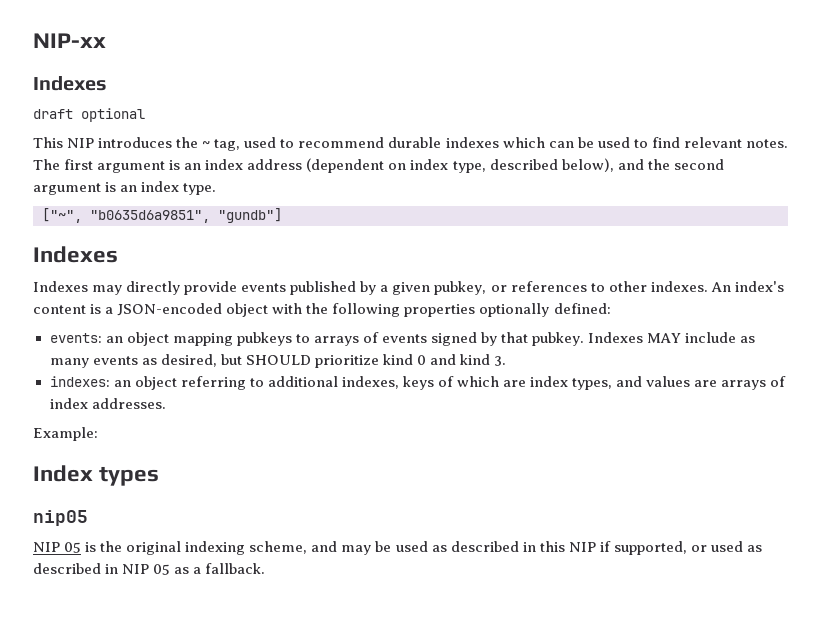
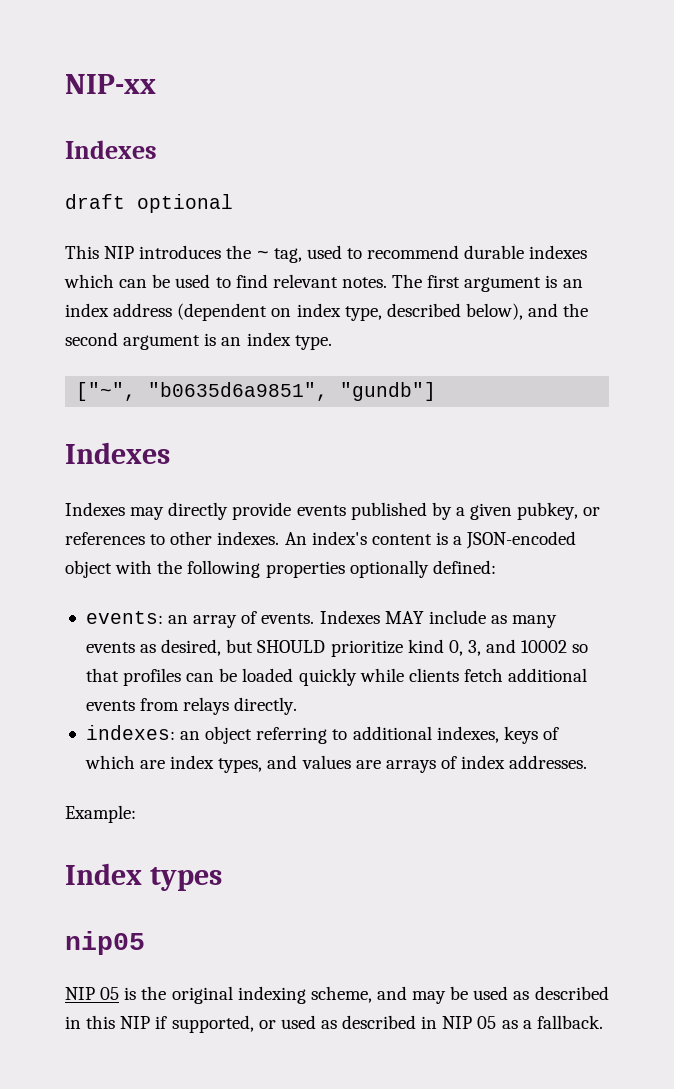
- events: an object mapping pubkeys to arrays of events signed by that pubkey.
+ events: an array of events.
- Indexes MAY include as many events as desired, but SHOULD prioritize kind 0 and kind 3.
+ Indexes MAY include as many events as desired, but SHOULD prioritize kind 0, 3, and 10002 so that profiles can be loaded quickly while clients fetch additional events from relays directly.

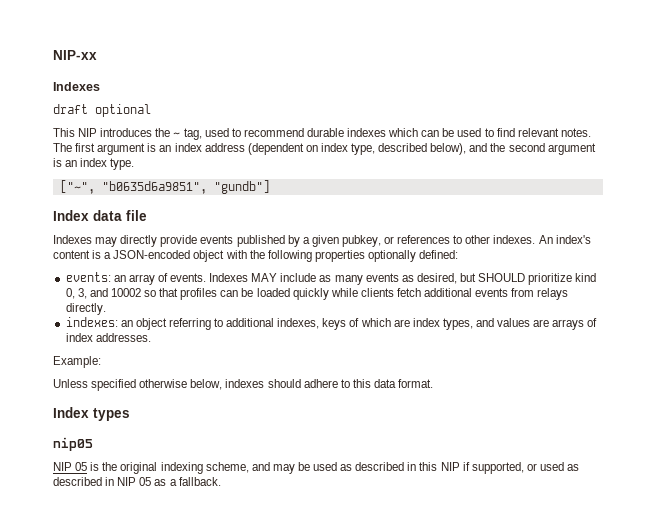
  ["~", "b0635d6a9851", "gundb"]
- Indexes
+ Index data file
+ Unless specified otherwise below, indexes should adhere to this data format.

